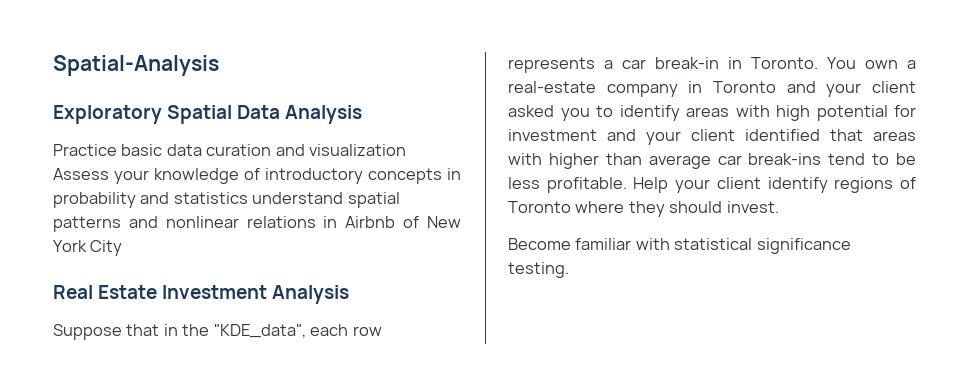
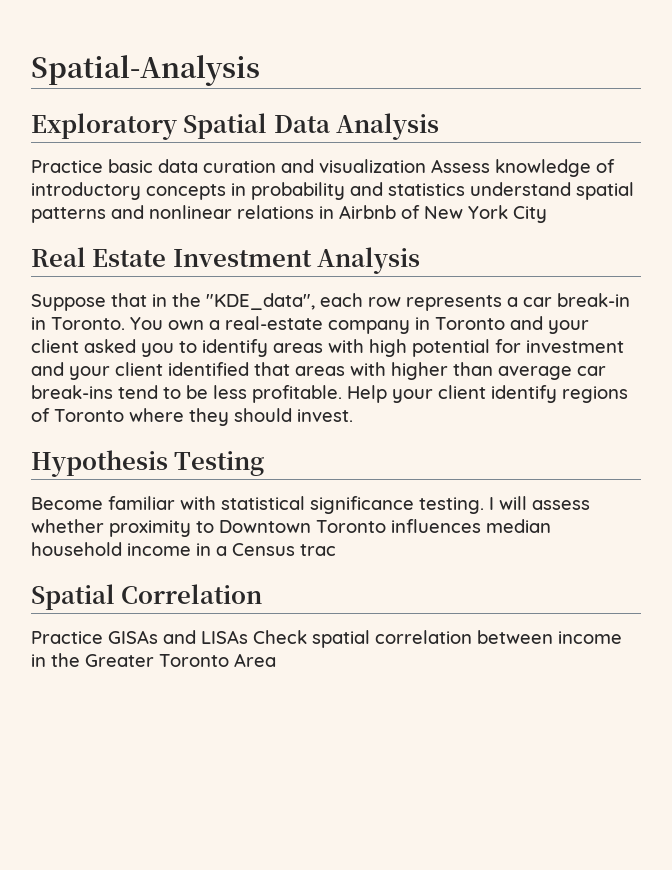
- Practice basic data curation and visualization Assess your knowledge of introductory concepts in probability and statistics understand spatial patterns and nonlinear relations in Airbnb of New York City
+ Practice basic data curation and visualization Assess knowledge of introductory concepts in probability and statistics understand spatial patterns and nonlinear relations in Airbnb of New York City
+ Hypothesis Testing
+ I will assess whether proximity to Downtown Toronto influences median household income in a Census trac
+ Spatial Correlation
+ Practice GISAs and LISAs Check spatial correlation between income in the Greater Toronto Area

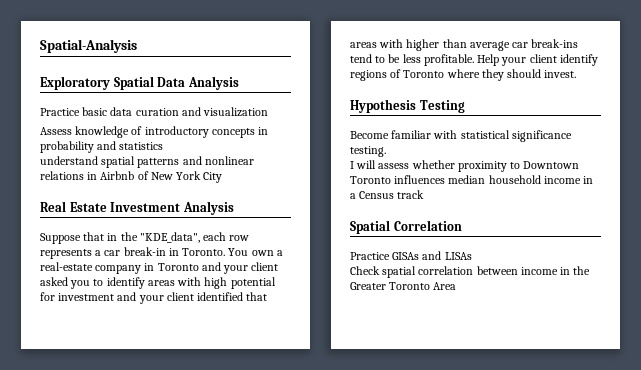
- Practice basic data curation and visualization Assess knowledge of introductory concepts in probability and statistics understand spatial patterns and nonlinear relations in Airbnb of New York City
+ Practice basic data curation and visualization
+ Assess knowledge of introductory concepts in probability and statistics
+ understand spatial patterns and nonlinear relations in Airbnb of New York City
- Become familiar with statistical significance testing. I will assess whether proximity to Downtown Toronto influences median household income in a Census trac
+ Become familiar with statistical significance testing.
+ I will assess whether proximity to Downtown Toronto influences median household income in a Census track
- Practice GISAs and LISAs Check spatial correlation between income in the Greater Toronto Area
+ Practice GISAs and LISAs
+ Check spatial correlation between income in the Greater Toronto Area

